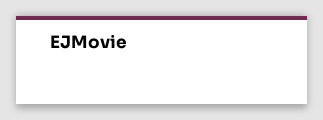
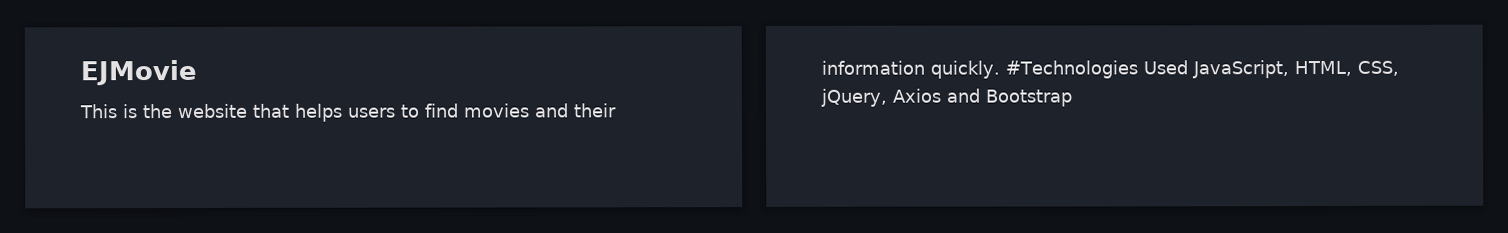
+ This is the website that helps users to find movies and their information quickly. #Technologies Used JavaScript, HTML, CSS, jQuery, Axios and Bootstrap

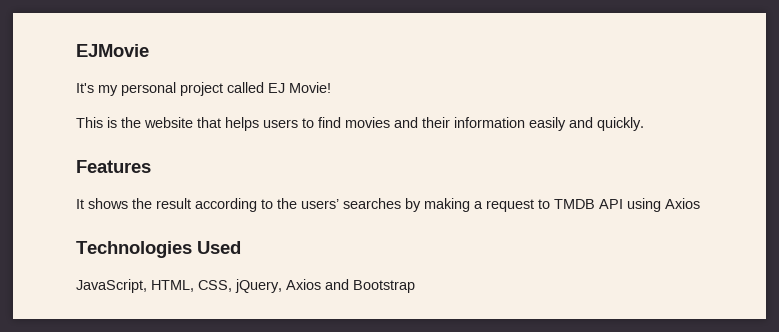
+ It's my personal project called EJ Movie!
- This is the website that helps users to find movies and their information quickly. #Technologies Used JavaScript, HTML, CSS, jQuery, Axios and Bootstrap
+ This is the website that helps users to find movies and their information easily and quickly.
+ Features
+ It shows the result according to the users’ searches by making a request to TMDB API using Axios
+ Technologies Used
+ JavaScript, HTML, CSS, jQuery, Axios and Bootstrap

